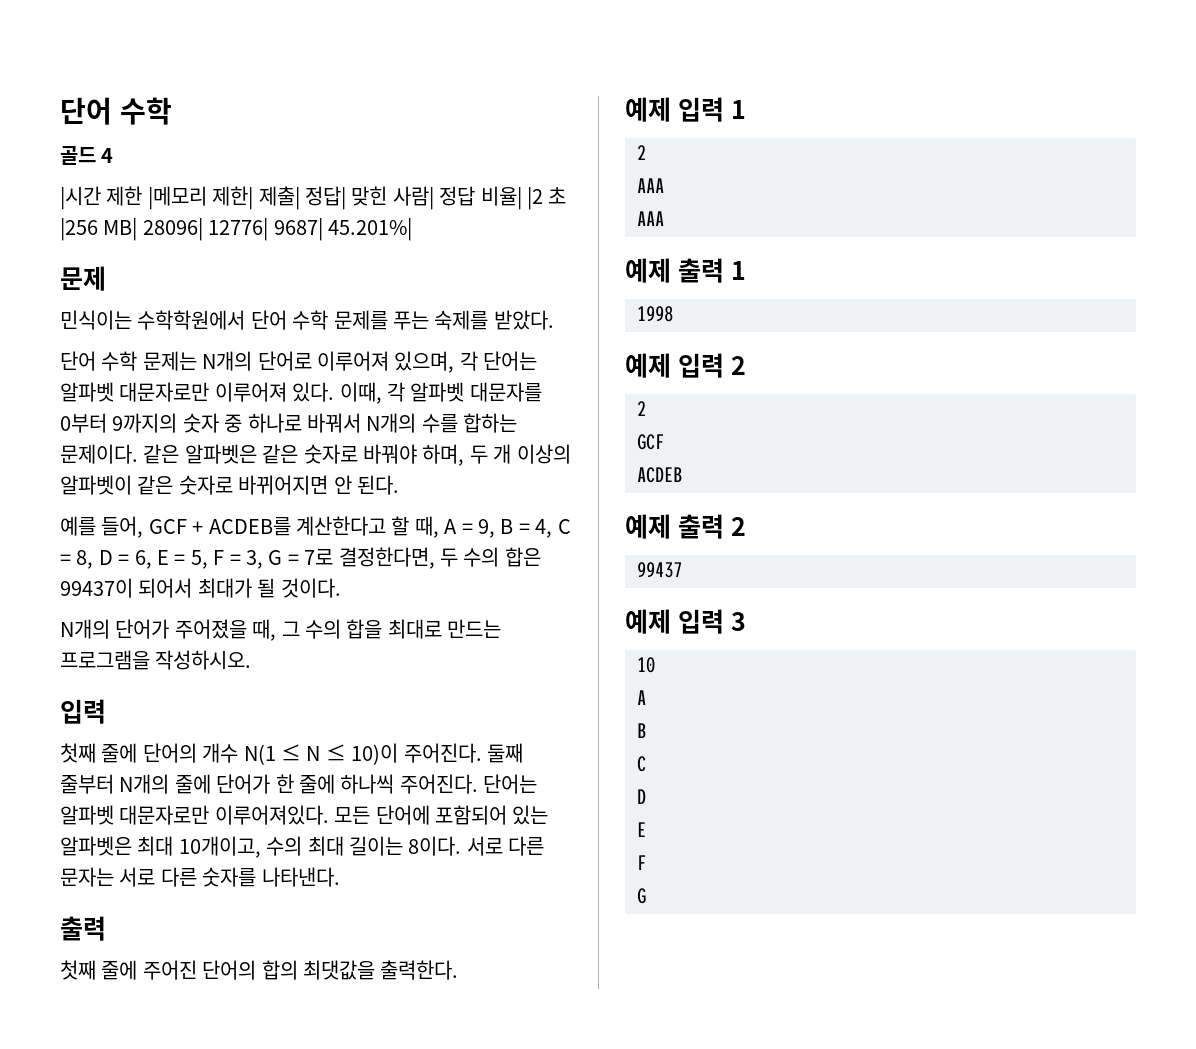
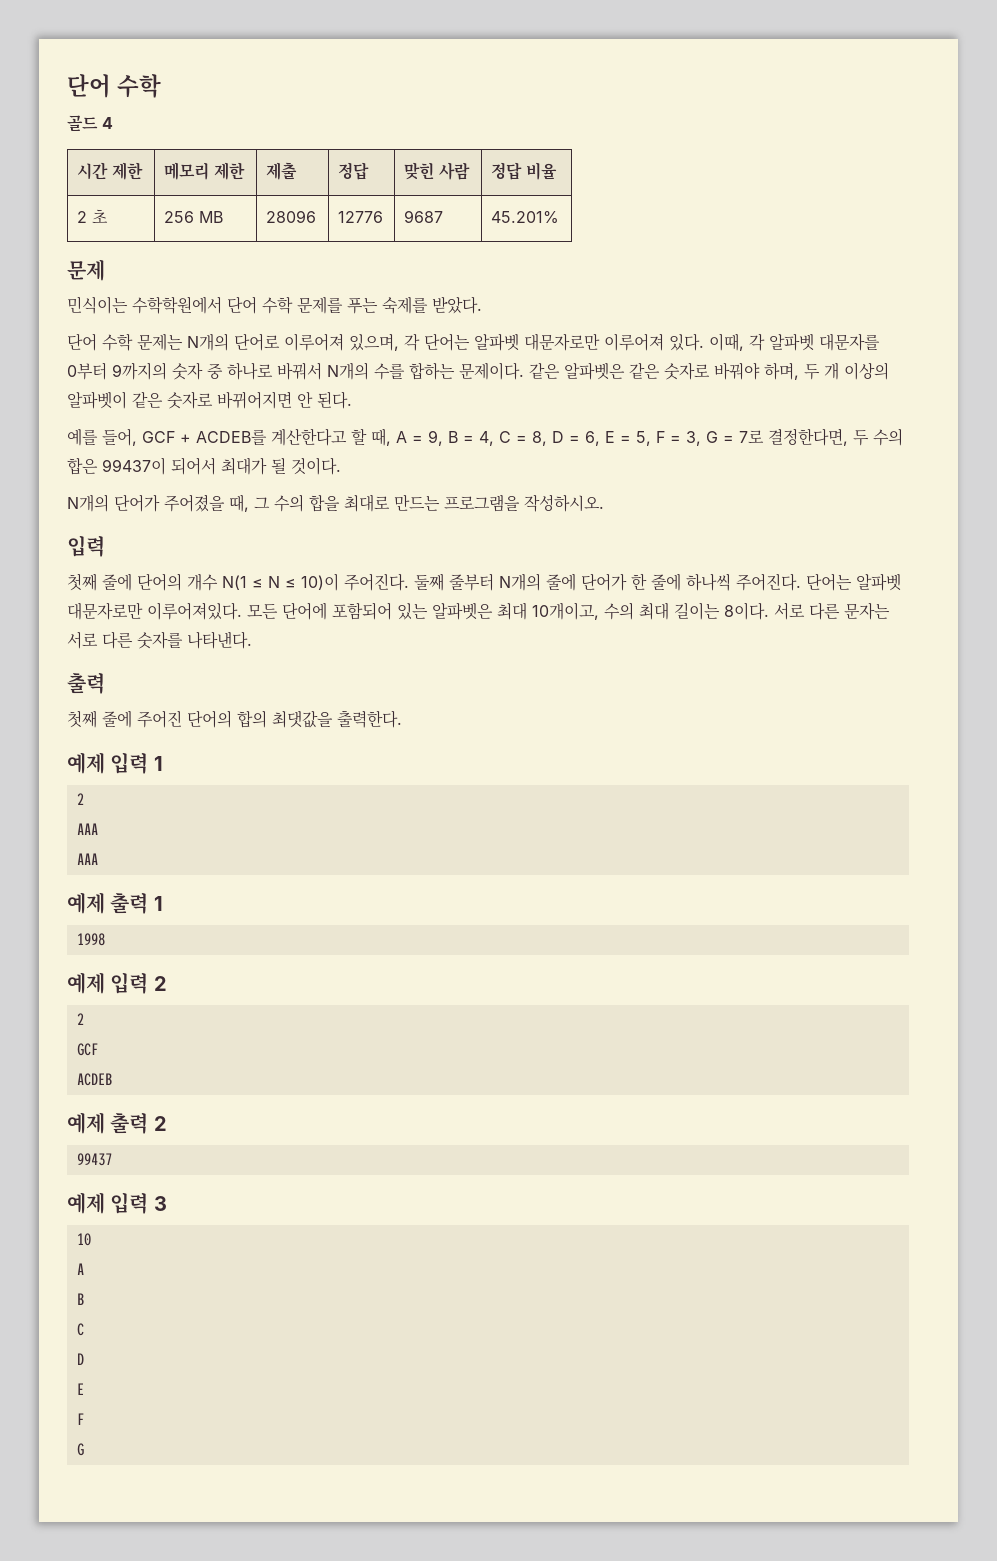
- |시간 제한 |메모리 제한| 제출| 정답| 맞힌 사람| 정답 비율| |2 초 |256 MB| 28096| 12776| 9687| 45.201%|
+ 시간 제한 | 메모리 제한 | 제출 | 정답 | 맞힌 사람 | 정답 비율
+ 2 초 | 256 MB | 28096 | 12776 | 9687 | 45.201%

